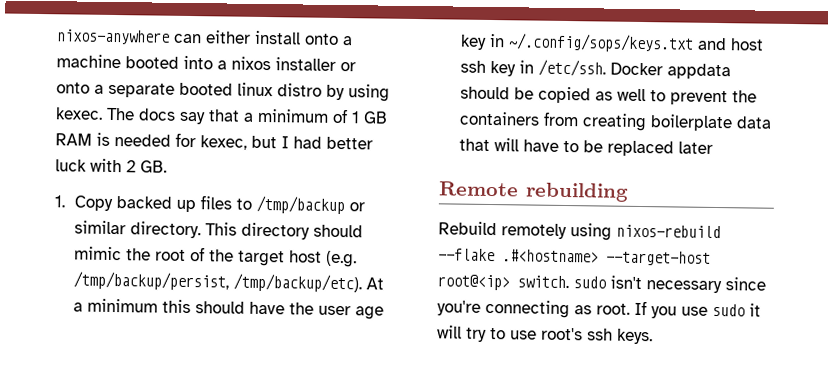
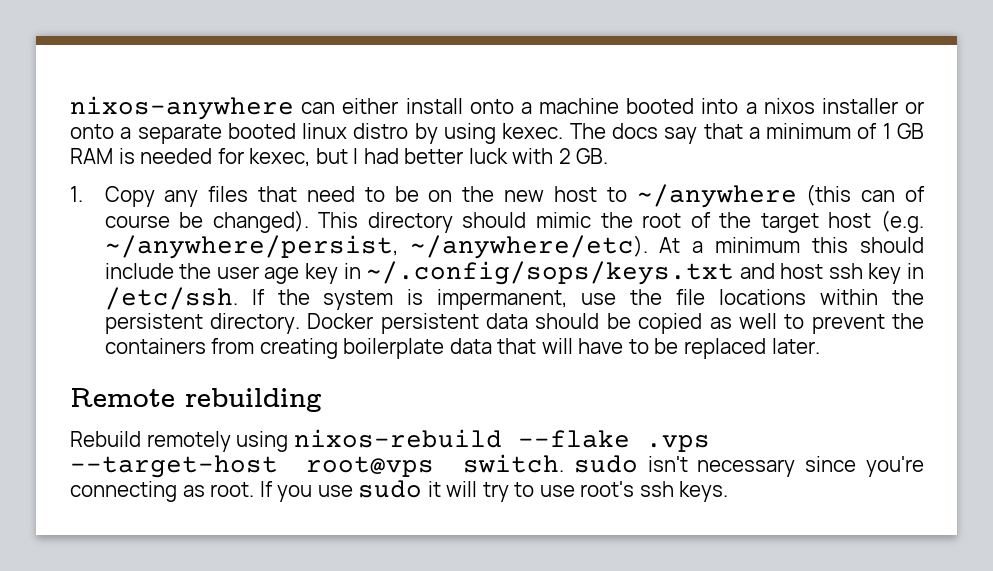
- 1. Copy backed up files to /tmp/backup or similar directory.
+ 1. Copy any files that need to be on the new host to ~/anywhere (this can of course be changed).
- This directory should mimic the root of the target host (e.g. /tmp/backup/persist, /tmp/backup/etc).
+ This directory should mimic the root of the target host (e.g. ~/anywhere/persist, ~/anywhere/etc).
- At a minimum this should have the user age key in ~/.config/sops/keys.txt and host ssh key in /etc/ssh.
+ At a minimum this should include the user age key in ~/.config/sops/keys.txt and host ssh key in /etc/ssh.
- Docker appdata should be copied as well to prevent the containers from creating boilerplate data that will have to be replaced later
+ If the system is impermanent, use the file locations within the persistent directory. Docker persistent data should be copied as well to prevent the containers from creating boilerplate data that will have to be replaced later.
- Rebuild remotely using nixos-rebuild --flake .#<hostname> --target-host root@<ip> switch. sudo isn't necessary since you're connecting as root.
+ Rebuild remotely using nixos-rebuild --flake .vps --target-host root@vps switch. sudo isn't necessary since you're connecting as root.

